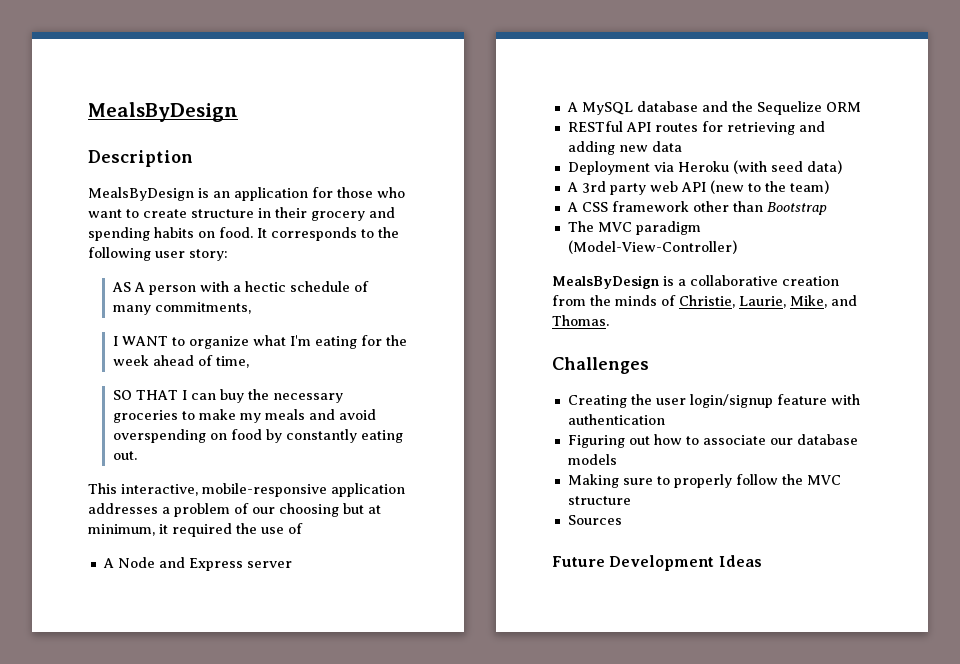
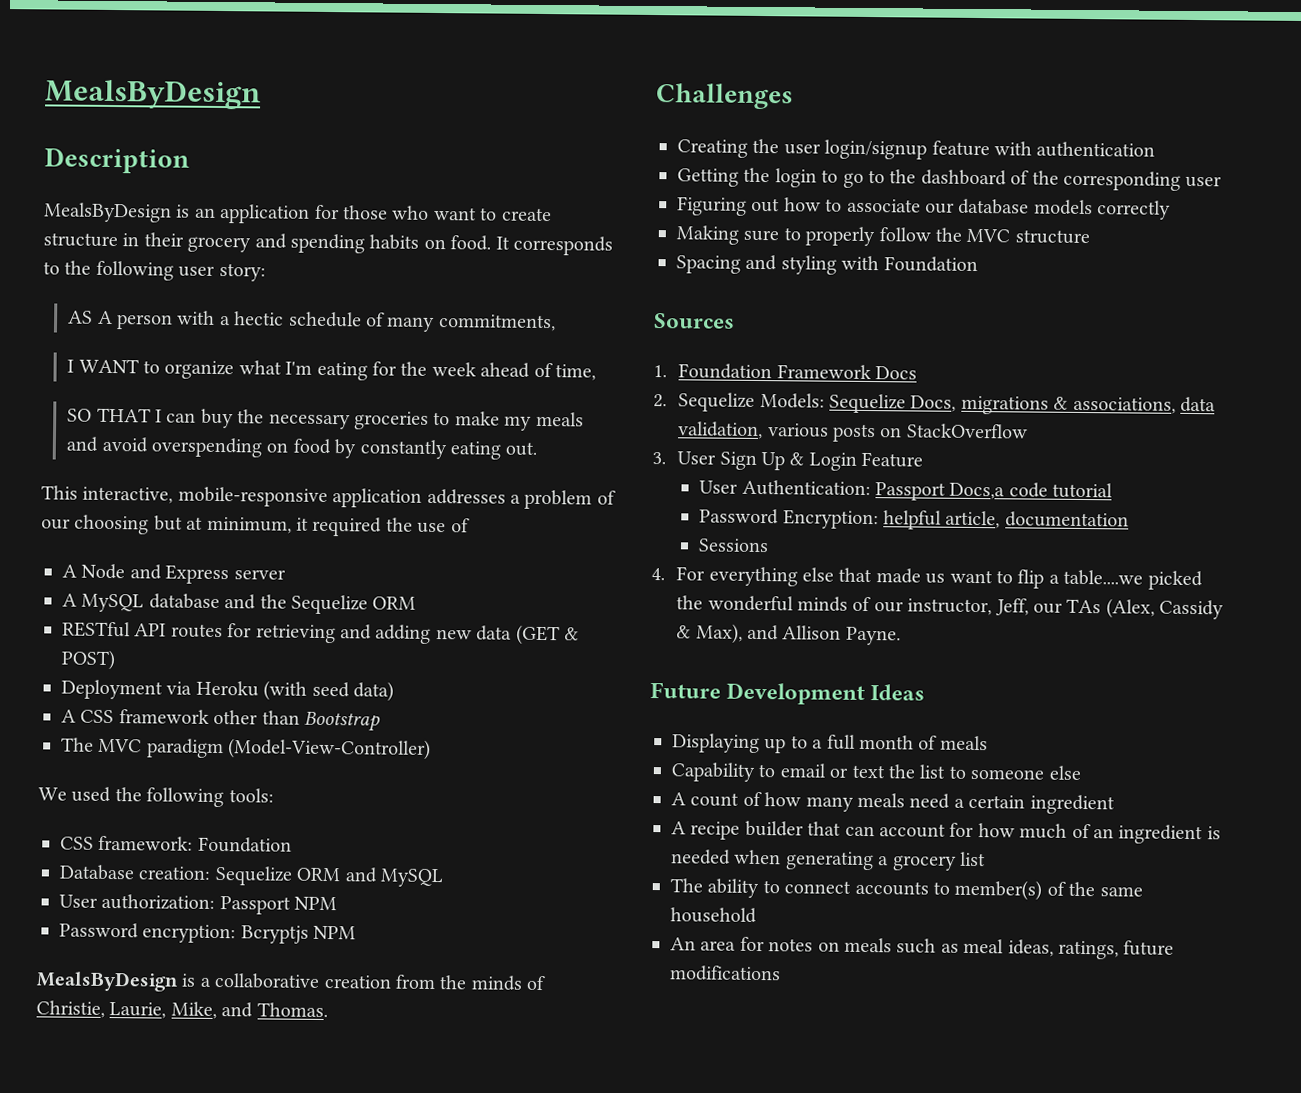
- RESTful API routes for retrieving and adding new data
+ RESTful API routes for retrieving and adding new data (GET & POST)
- A 3rd party web API (new to the team)
+ We used the following tools:
+ CSS framework: Foundation
+ Database creation: Sequelize ORM and MySQL
+ User authorization: Passport NPM
+ Password encryption: Bcryptjs NPM
+ Getting the login to go to the dashboard of the corresponding user
- Figuring out how to associate our database models
+ Figuring out how to associate our database models correctly
+ Spacing and styling with Foundation
  Sources
+ 1. Foundation Framework Docs
+ 2. Sequelize Models: Sequelize Docs, migrations & associations, data validation, various posts on StackOverflow
+ 3. User Sign Up & Login Feature
+ User Authentication: Passport Docs,a code tutorial
+ Password Encryption: helpful article, documentation
+ Sessions
+ 4. For everything else that made us want to flip a table....we picked the wonderful minds of our instructor, Jeff, our TAs (Alex, Cassidy & Max), and Allison Payne.
  Future Development Ideas
+ Displaying up to a full month of meals
+ Capability to email or text the list to someone else
+ A count of how many meals need a certain ingredient
+ A recipe builder that can account for how much of an ingredient is needed when generating a grocery list
+ The ability to connect accounts to member(s) of the same household
+ An area for notes on meals such as meal ideas, ratings, future modifications

